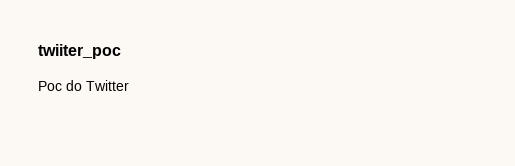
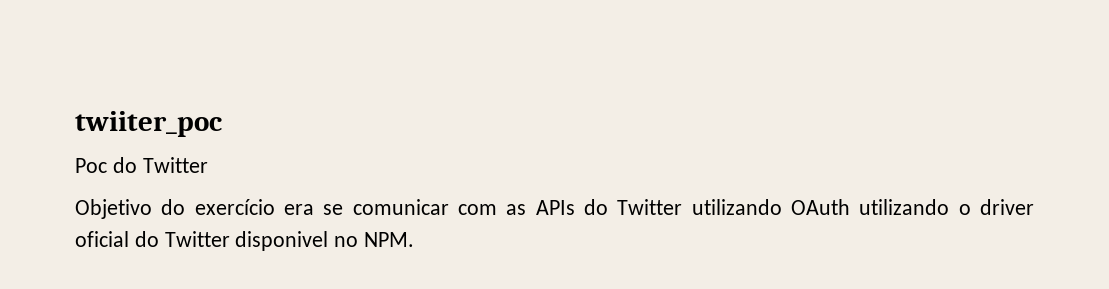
+ Objetivo do exercício era se comunicar com as APIs do Twitter utilizando OAuth utilizando o driver oficial do Twitter disponivel no NPM.

